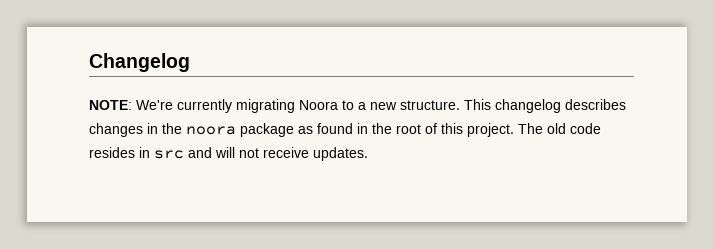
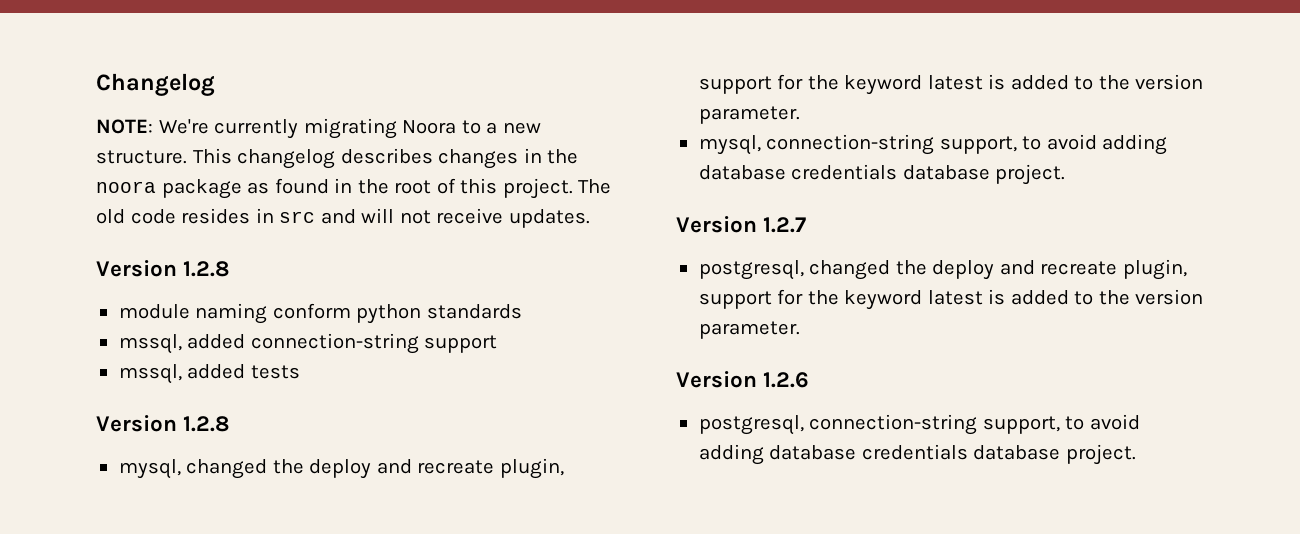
  The old code resides in src and will not receive updates.
+ Version 1.2.8
+ module naming conform python standards
+ mssql, added connection-string support
+ mssql, added tests
+ Version 1.2.8
+ mysql, changed the deploy and recreate plugin, support for the keyword latest is added to the version parameter.
+ mysql, connection-string support, to avoid adding database credentials database project.
+ Version 1.2.7
+ postgresql, changed the deploy and recreate plugin, support for the keyword latest is added to the version parameter.
+ Version 1.2.6
+ postgresql, connection-string support, to avoid adding database credentials database project.

